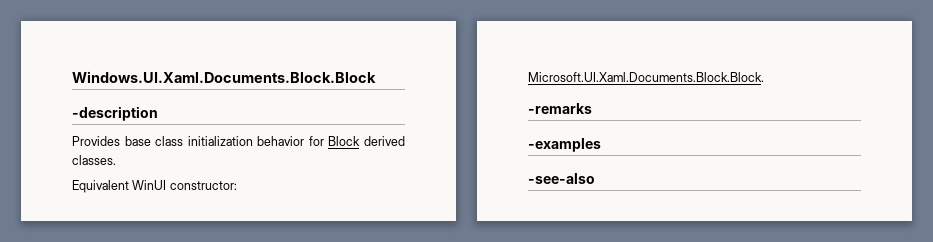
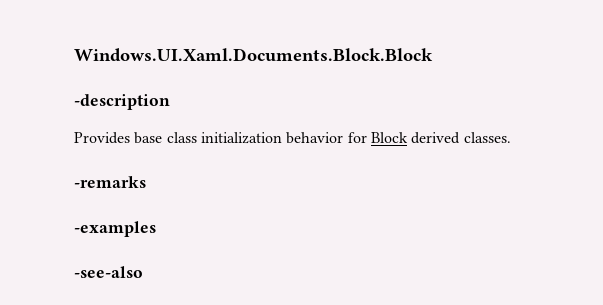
- Equivalent WinUI constructor: Microsoft.UI.Xaml.Documents.Block.Block.

